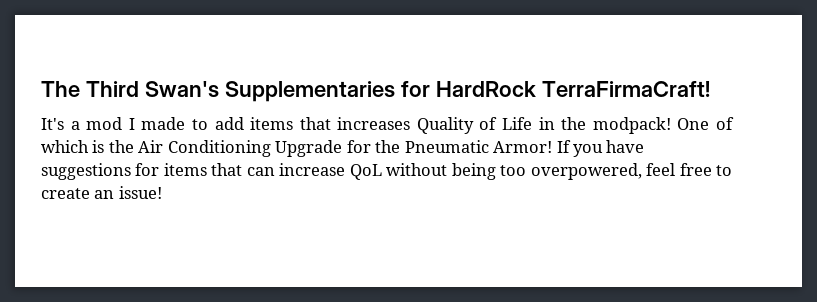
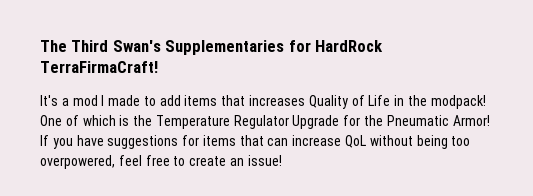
- One of which is the Air Conditioning Upgrade for the Pneumatic Armor!
+ One of which is the Temperature Regulator Upgrade for the Pneumatic Armor!

